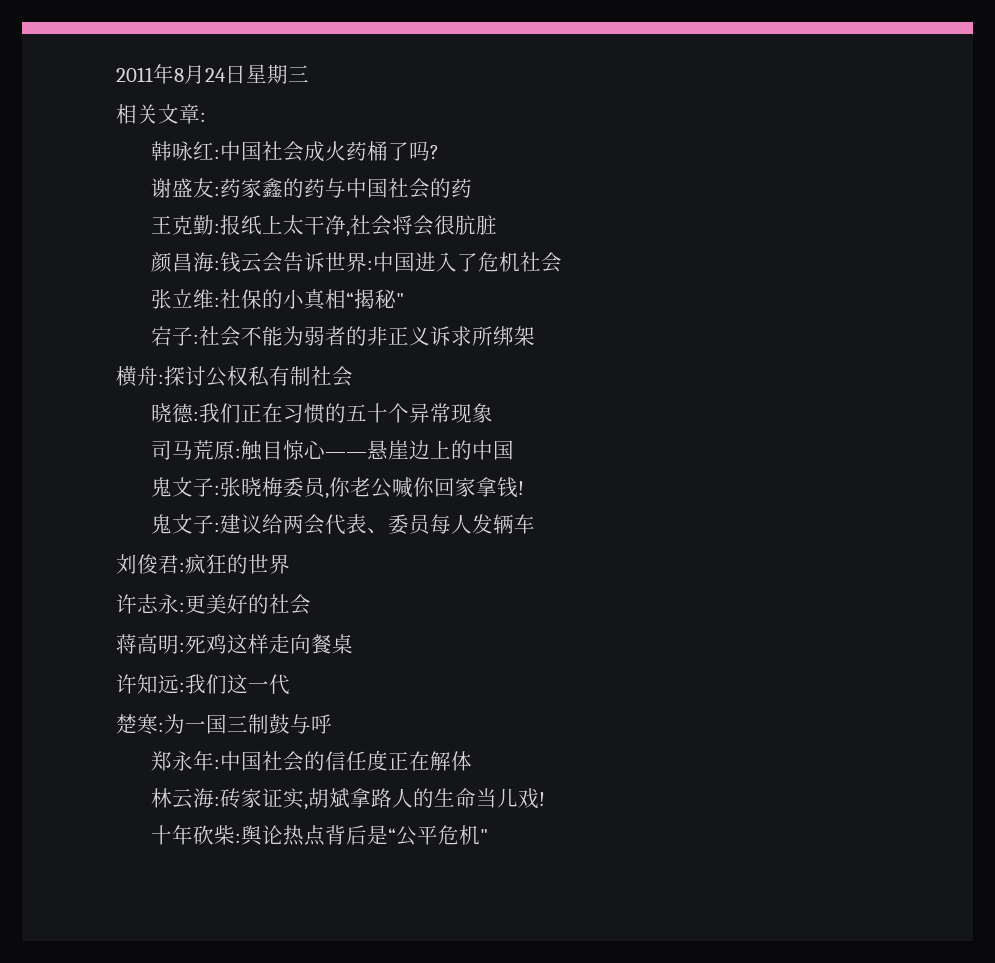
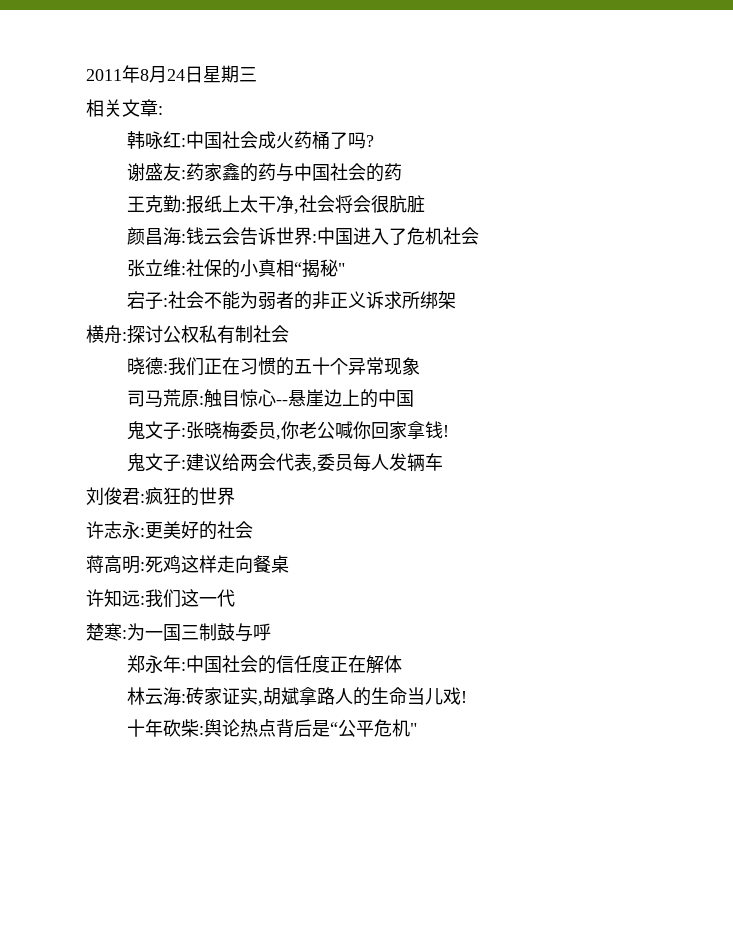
- 司马荒原:触目惊心——悬崖边上的中国
+ 司马荒原:触目惊心--悬崖边上的中国
- 鬼文子:建议给两会代表、委员每人发辆车
+ 鬼文子:建议给两会代表,委员每人发辆车

